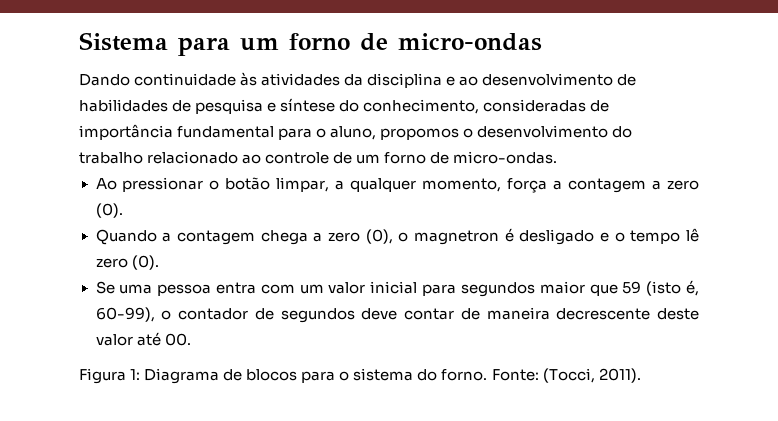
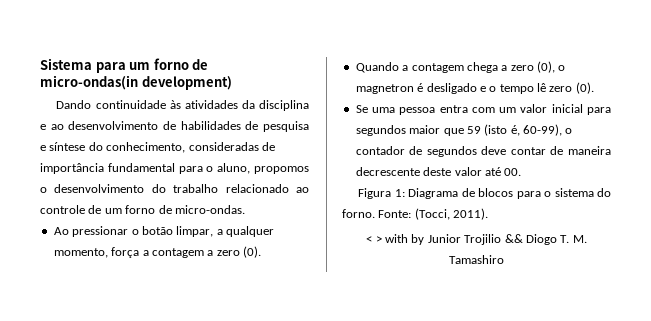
- Sistema para um forno de micro-ondas
+ Sistema para um forno de micro-ondas(in development)
+ < > with by Junior Trojilio && Diogo T. M. Tamashiro

